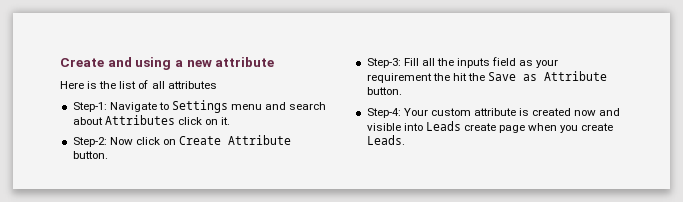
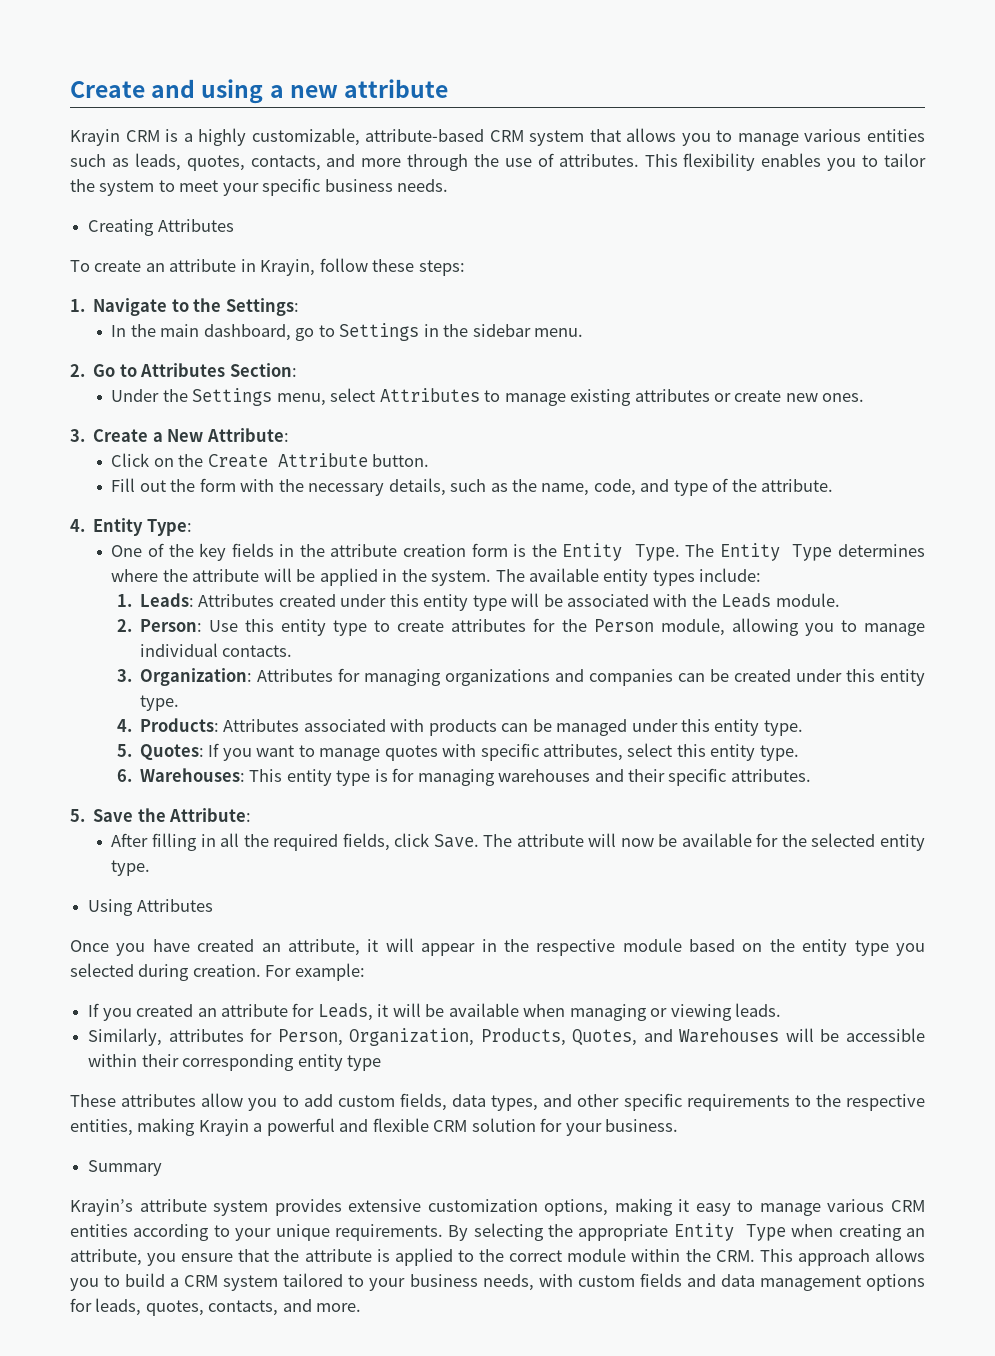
- Here is the list of all attributes
- Step-1: Navigate to Settings menu and search about Attributes click on it.
- Step-2: Now click on Create Attribute button.
- Step-3: Fill all the inputs field as your requirement the hit the Save as Attribute button.
- Step-4: Your custom attribute is created now and visible into Leads create page when you create Leads.
+ Krayin CRM is a highly customizable, attribute-based CRM system that allows you to manage various entities such as leads, quotes, contacts, and more through the use of attributes. This flexibility enables you to tailor the system to meet your specific business needs.
+ Creating Attributes
+ To create an attribute in Krayin, follow these steps:
+ 1. Navigate to the Settings:
+ In the main dashboard, go to Settings in the sidebar menu.
+ 2. Go to Attributes Section:
+ Under the Settings menu, select Attributes to manage existing attributes or create new ones.
+ 3. Create a New Attribute:
+ Click on the Create Attribute button.
+ Fill out the form with the necessary details, such as the name, code, and type of the attribute.
+ 4. Entity Type:
+ One of the key fields in the attribute creation form is the Entity Type. The Entity Type determines where the attribute will be applied in the system. The available entity types include:
+ 1. Leads: Attributes created under this entity type will be associated with the Leads module.
+ 2. Person: Use this entity type to create attributes for the Person module, allowing you to manage individual contacts.
+ 3. Organization: Attributes for managing organizations and companies can be created under this entity type.
+ 4. Products: Attributes associated with products can be managed under this entity type.
+ 5. Quotes: If you want to manage quotes with specific attributes, select this entity type.
+ 6. Warehouses: This entity type is for managing warehouses and their specific attributes.
+ 5. Save the Attribute:
+ After filling in all the required fields, click Save. The attribute will now be available for the selected entity type.
+ Using Attributes
+ Once you have created an attribute, it will appear in the respective module based on the entity type you selected during creation. For example:
+ If you created an attribute for Leads, it will be available when managing or viewing leads.
+ Similarly, attributes for Person, Organization, Products, Quotes, and Warehouses will be accessible within their corresponding entity type
+ These attributes allow you to add custom fields, data types, and other specific requirements to the respective entities, making Krayin a powerful and flexible CRM solution for your business.
+ Summary
+ Krayin’s attribute system provides extensive customization options, making it easy to manage various CRM entities according to your unique requirements. By selecting the appropriate Entity Type when creating an attribute, you ensure that the attribute is applied to the correct module within the CRM. This approach allows you to build a CRM system tailored to your business needs, with custom fields and data management options for leads, quotes, contacts, and more.

